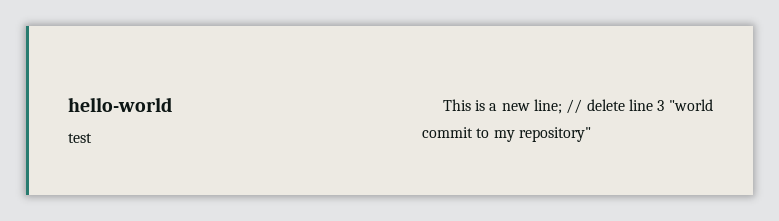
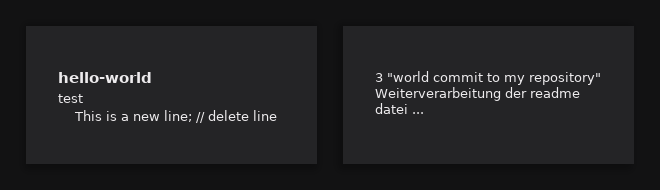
- This is a new line; // delete line 3 "world commit to my repository"
+ This is a new line; // delete line 3 "world commit to my repository" Weiterverarbeitung der readme datei ...

